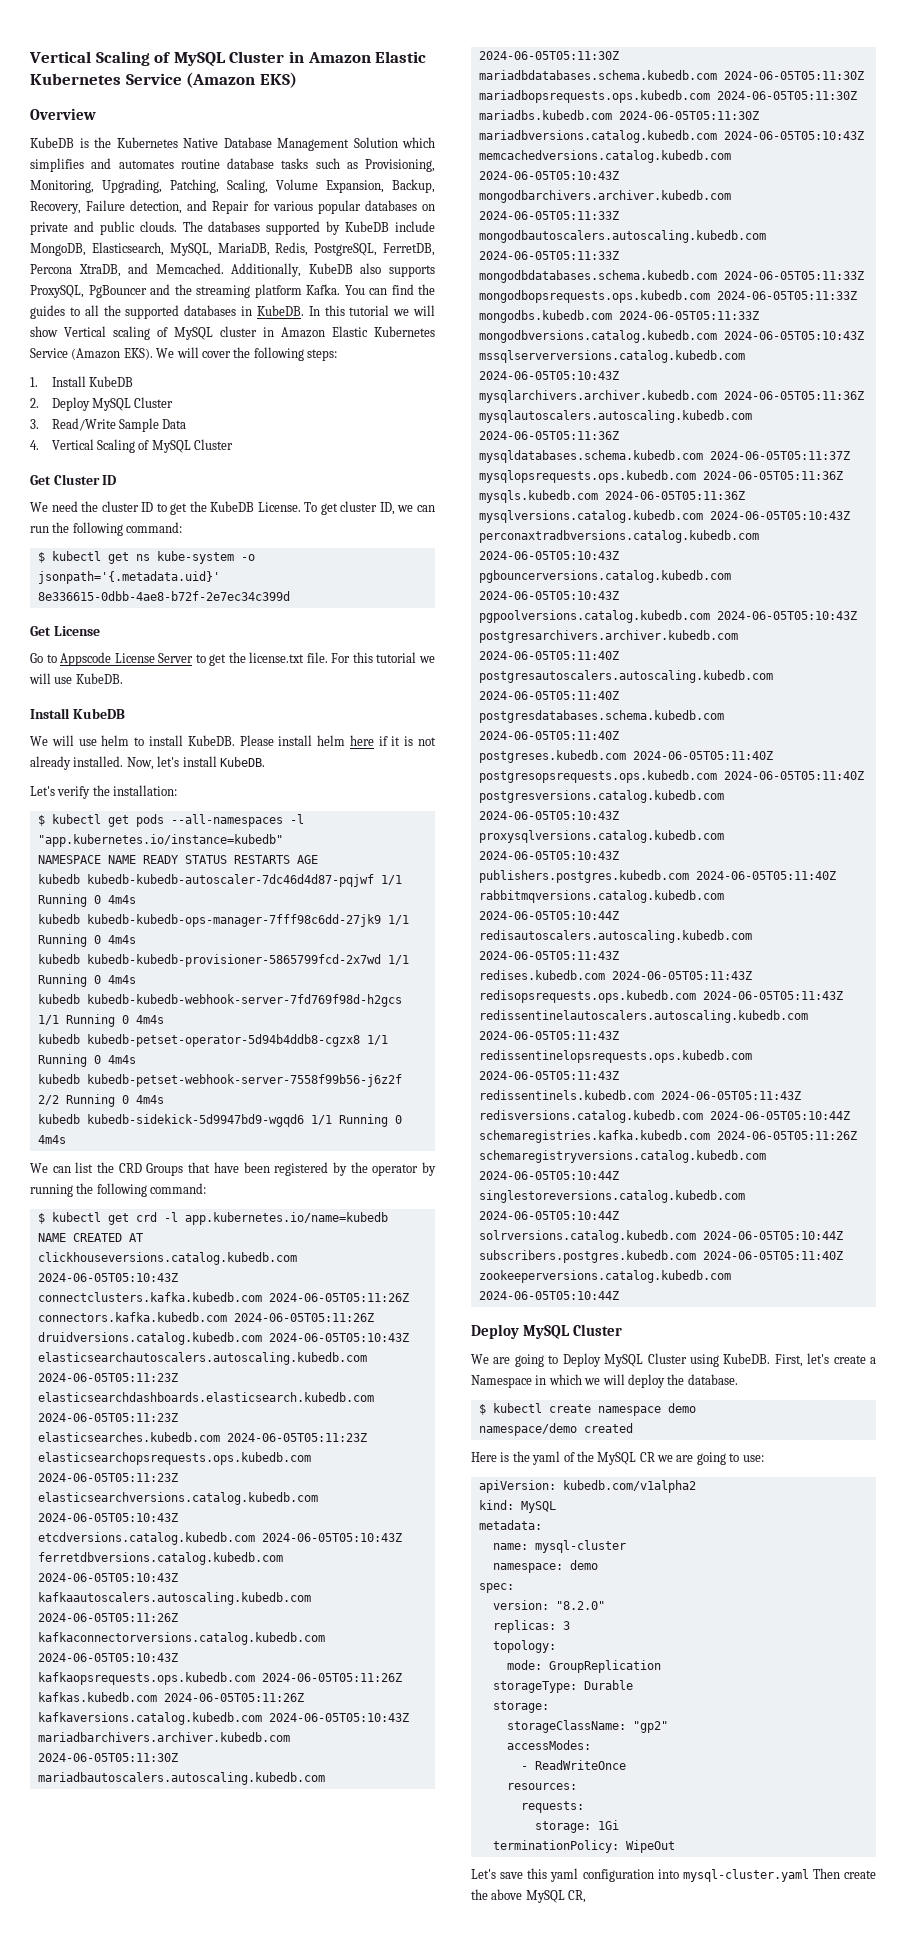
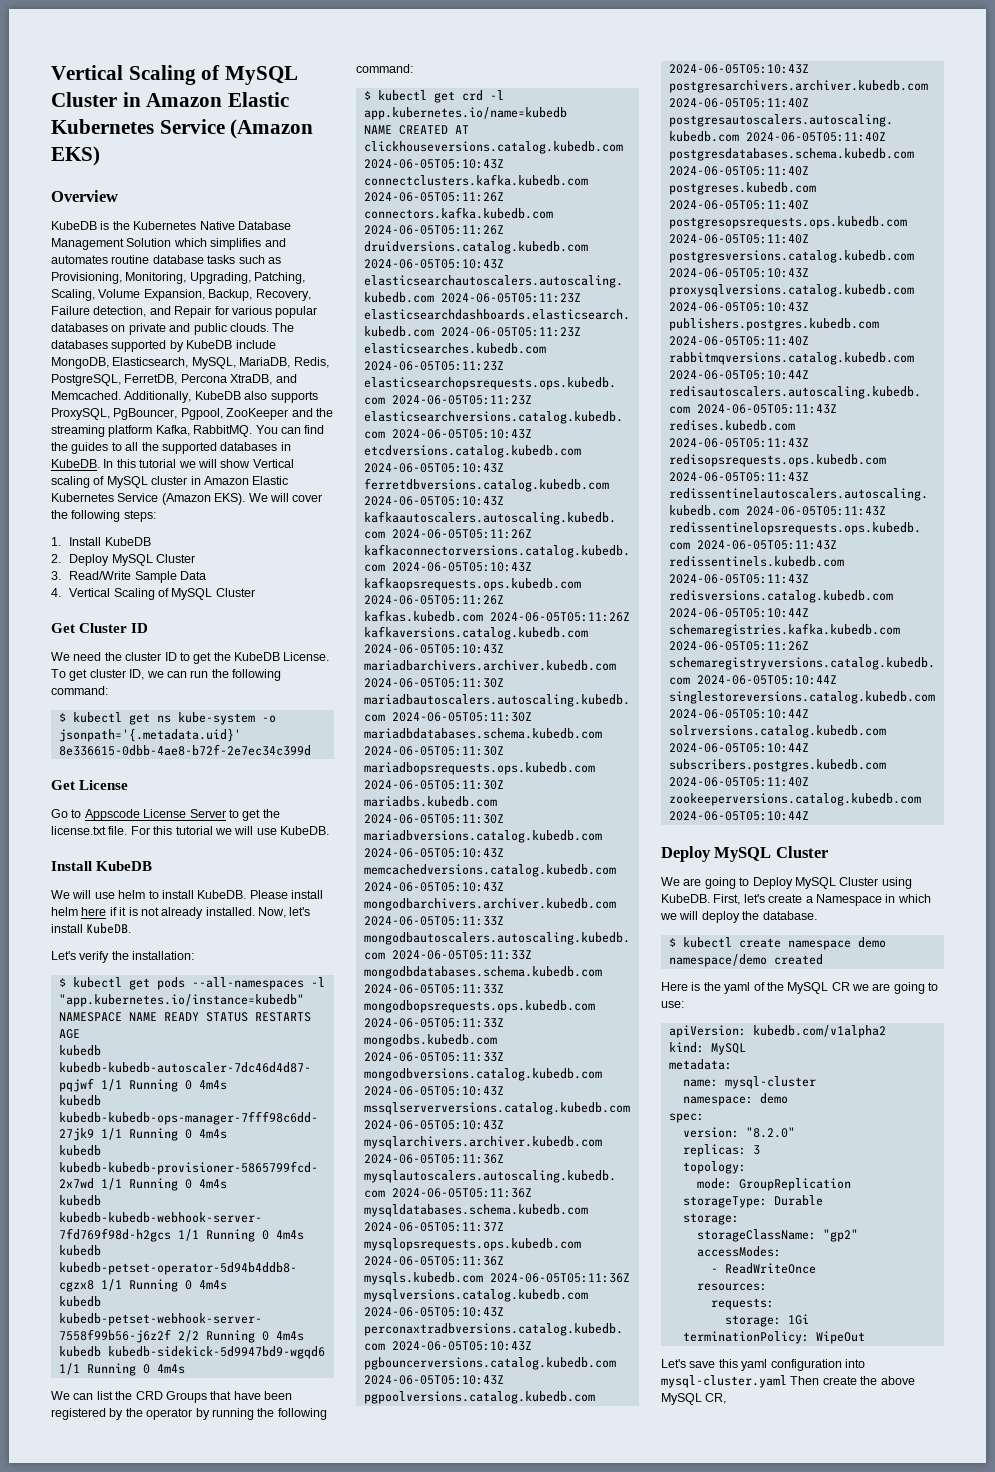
- Additionally, KubeDB also supports ProxySQL, PgBouncer and the streaming platform Kafka.
+ Additionally, KubeDB also supports ProxySQL, PgBouncer, Pgpool, ZooKeeper and the streaming platform Kafka, RabbitMQ.

